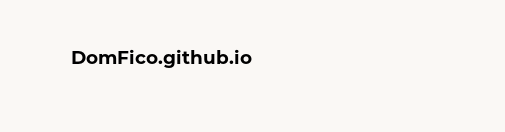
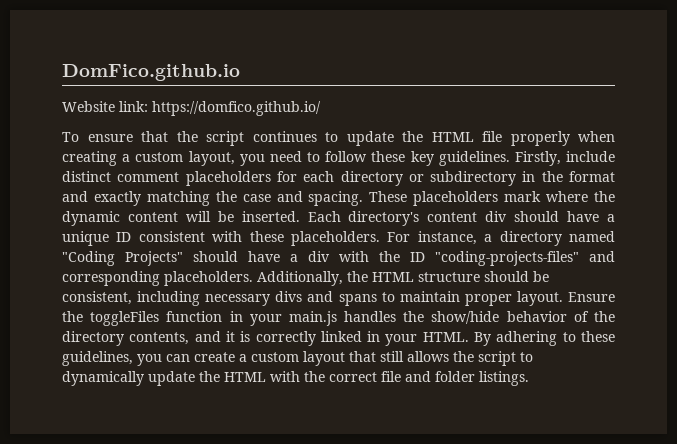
+ Website link: https://domfico.github.io/
+ To ensure that the script continues to update the HTML file properly when creating a custom layout, you need to follow these key guidelines. Firstly, include distinct comment placeholders for each directory or subdirectory in the format and exactly matching the case and spacing. These placeholders mark where the dynamic content will be inserted. Each directory's content div should have a unique ID consistent with these placeholders. For instance, a directory named "Coding Projects" should have a div with the ID "coding-projects-files" and corresponding placeholders. Additionally, the HTML structure should be consistent, including necessary divs and spans to maintain proper layout. Ensure the toggleFiles function in your main.js handles the show/hide behavior of the directory contents, and it is correctly linked in your HTML. By adhering to these guidelines, you can create a custom layout that still allows the script to dynamically update the HTML with the correct file and folder listings.

